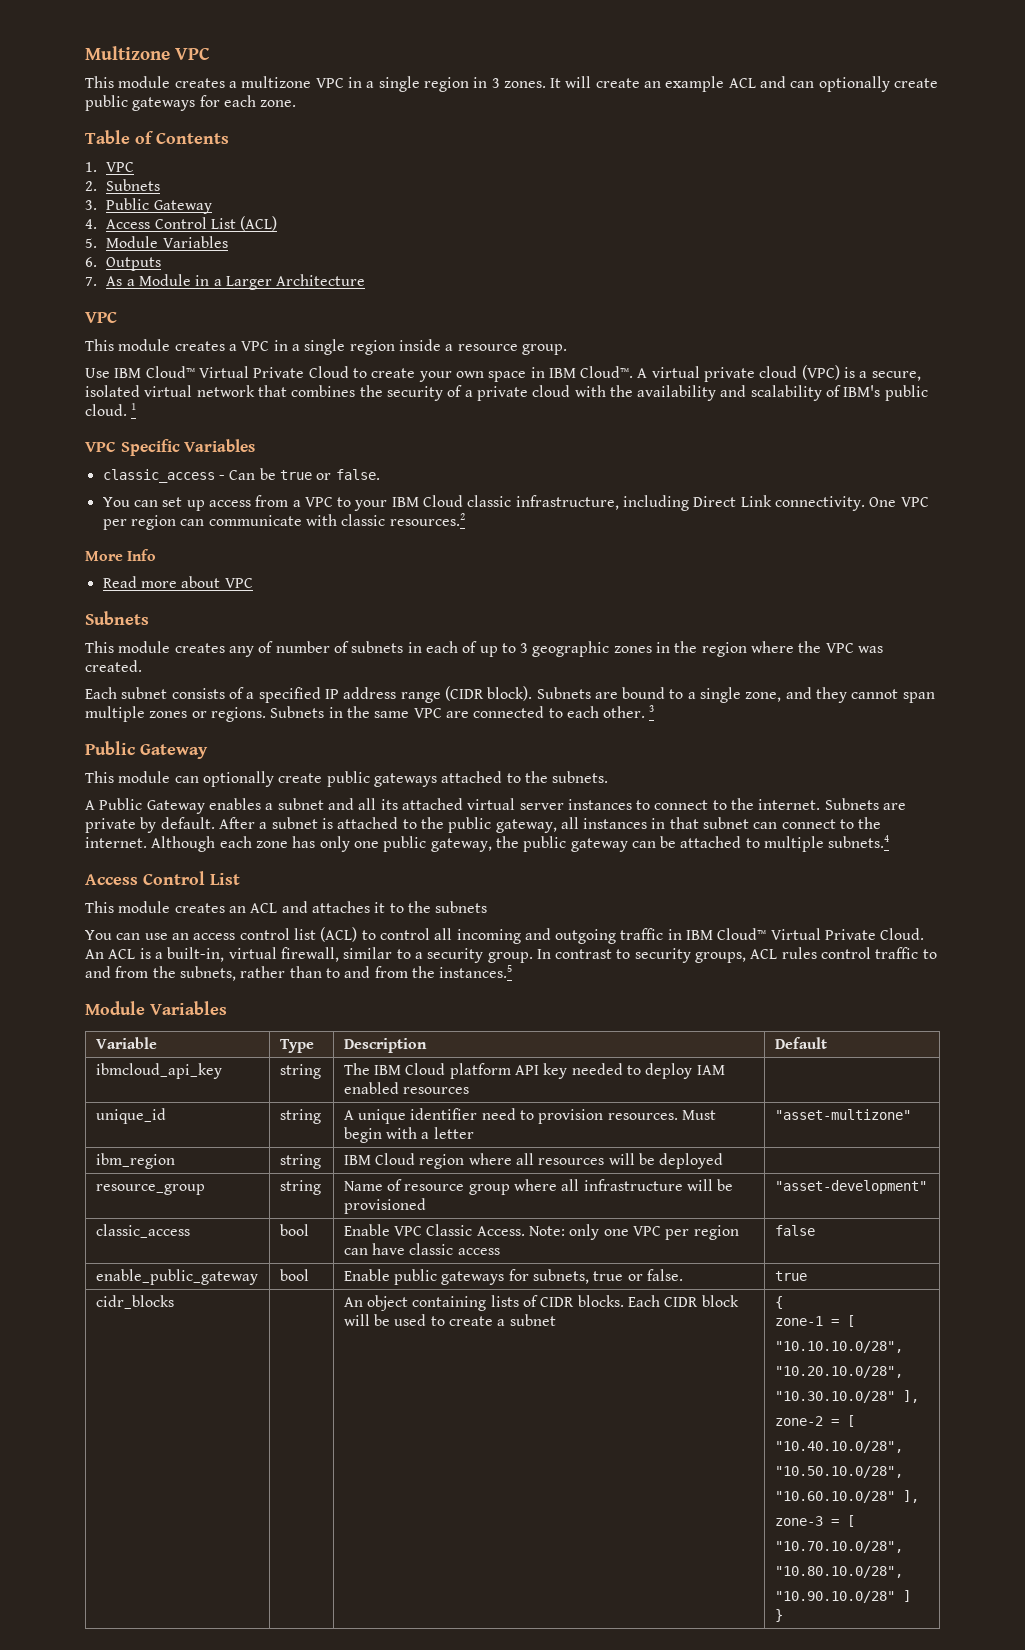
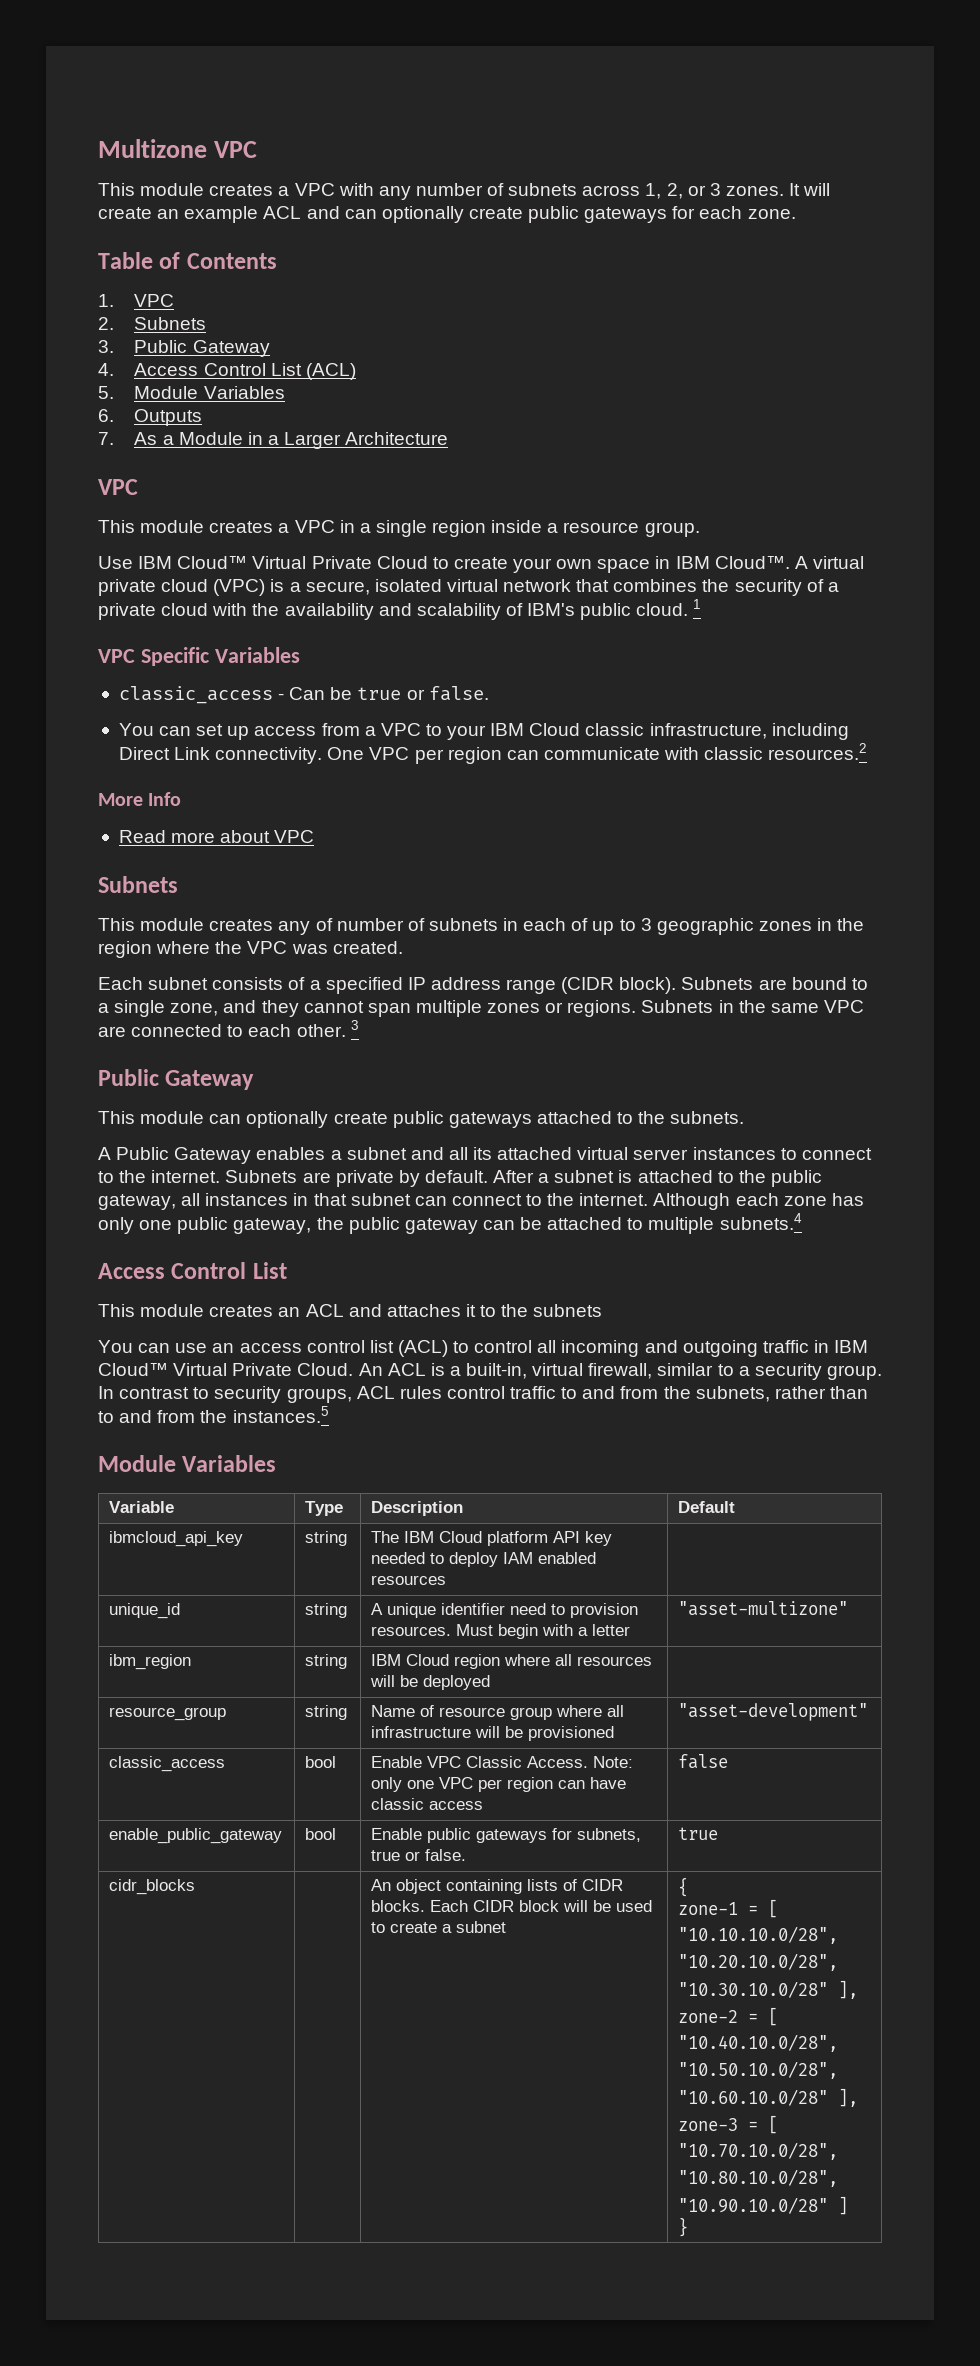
- This module creates a multizone VPC in a single region in 3 zones.
+ This module creates a VPC with any number of subnets across 1, 2, or 3 zones.

